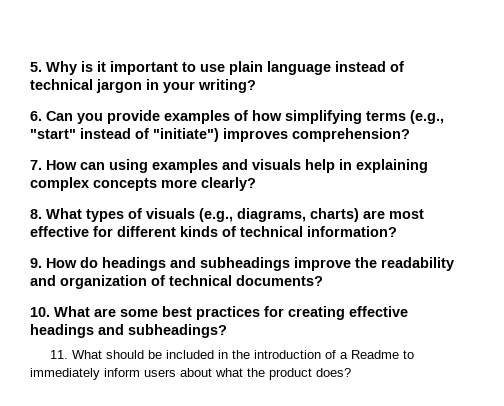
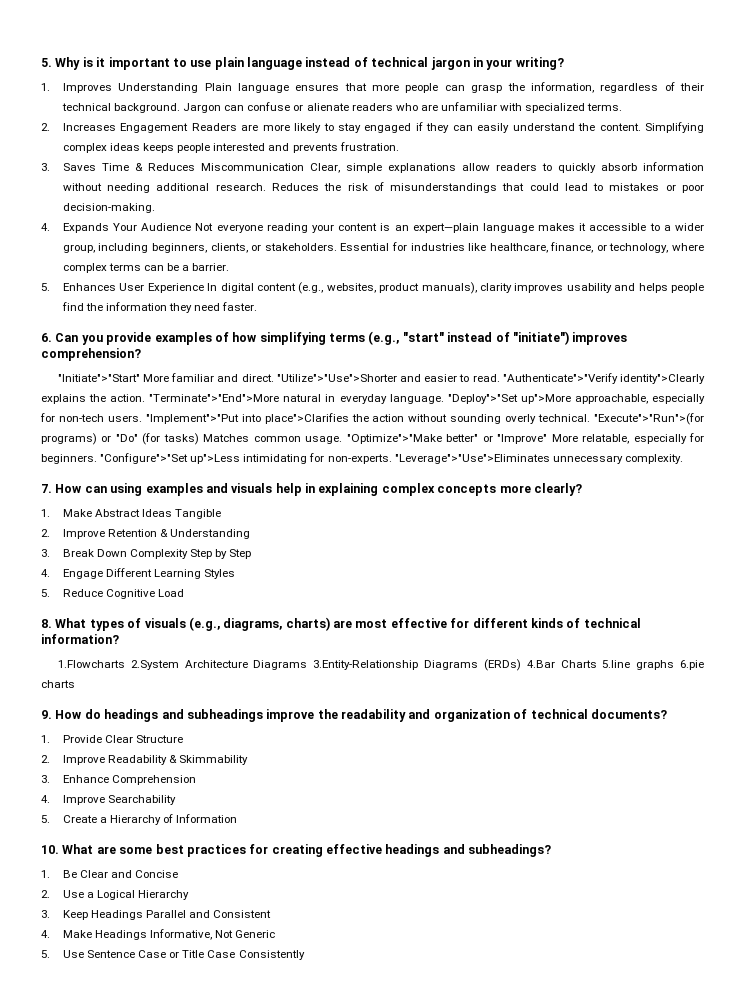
+ 1. Improves Understanding Plain language ensures that more people can grasp the information, regardless of their technical background. Jargon can confuse or alienate readers who are unfamiliar with specialized terms.
+ 2. Increases Engagement Readers are more likely to stay engaged if they can easily understand the content. Simplifying complex ideas keeps people interested and prevents frustration.
+ 3. Saves Time & Reduces Miscommunication Clear, simple explanations allow readers to quickly absorb information without needing additional research. Reduces the risk of misunderstandings that could lead to mistakes or poor decision-making.
+ 4. Expands Your Audience Not everyone reading your content is an expert—plain language makes it accessible to a wider group, including beginners, clients, or stakeholders. Essential for industries like healthcare, finance, or technology, where complex terms can be a barrier.
+ 5. Enhances User Experience In digital content (e.g., websites, product manuals), clarity improves usability and helps people find the information they need faster.
+ "Initiate">"Start" More familiar and direct. "Utilize">"Use">Shorter and easier to read. "Authenticate">"Verify identity">Clearly explains the action. "Terminate">"End">More natural in everyday language. "Deploy">"Set up">More approachable, especially for non-tech users. "Implement">"Put into place">Clarifies the action without sounding overly technical. "Execute">"Run">(for programs) or "Do" (for tasks) Matches common usage. "Optimize">"Make better" or "Improve" More relatable, especially for beginners. "Configure">"Set up">Less intimidating for non-experts. "Leverage">"Use">Eliminates unnecessary complexity.
+ 1. Make Abstract Ideas Tangible
+ 2. Improve Retention & Understanding
+ 3. Break Down Complexity Step by Step
+ 4. Engage Different Learning Styles
+ 5. Reduce Cognitive Load
+ 1.Flowcharts 2.System Architecture Diagrams 3.Entity-Relationship Diagrams (ERDs) 4.Bar Charts 5.line graphs 6.pie charts
+ 1. Provide Clear Structure
+ 2. Improve Readability & Skimmability
+ 3. Enhance Comprehension
+ 4. Improve Searchability
+ 5. Create a Hierarchy of Information
- 11. What should be included in the introduction of a Readme to immediately inform users about what the product does?
+ 1. Be Clear and Concise
+ 2. Use a Logical Hierarchy
+ 3. Keep Headings Parallel and Consistent
+ 4. Make Headings Informative, Not Generic
+ 5. Use Sentence Case or Title Case Consistently

